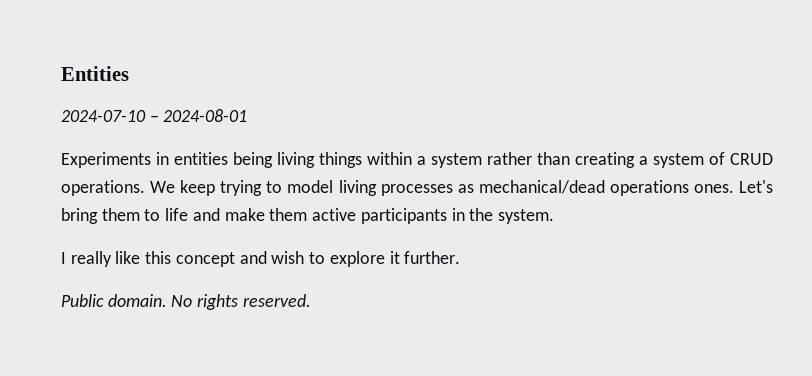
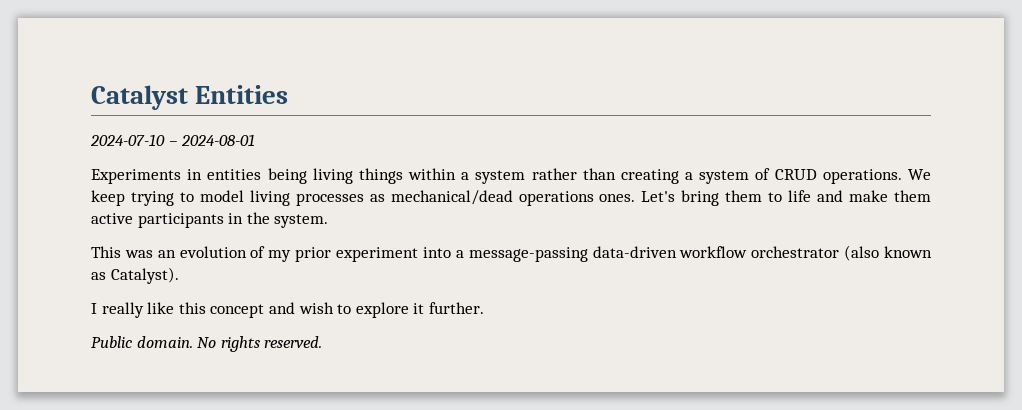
- Entities
+ Catalyst Entities
+ This was an evolution of my prior experiment into a message-passing data-driven workflow orchestrator (also known as Catalyst).

